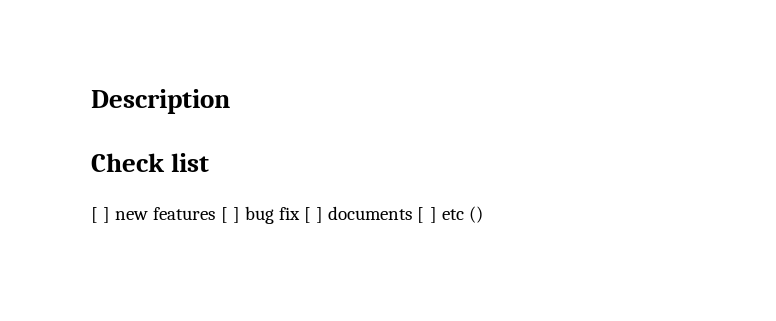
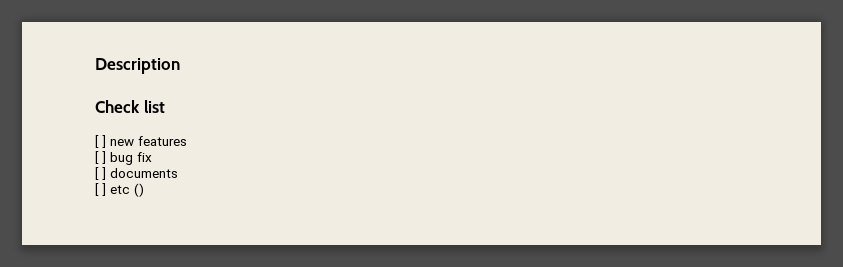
- [ ] new features [ ] bug fix [ ] documents [ ] etc ()
+ [ ] new features
+ [ ] bug fix
+ [ ] documents
+ [ ] etc ()

